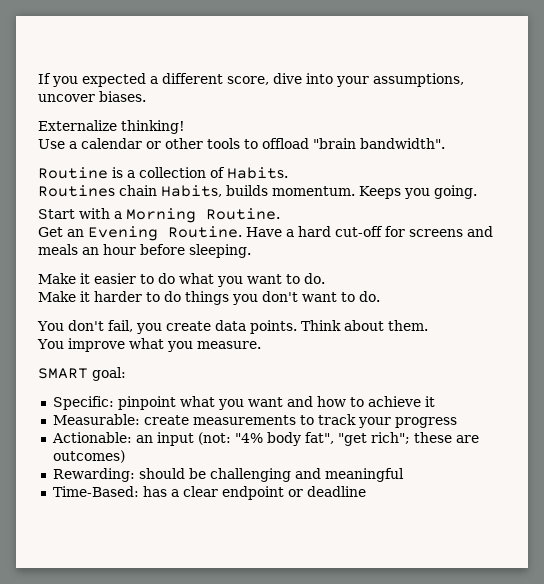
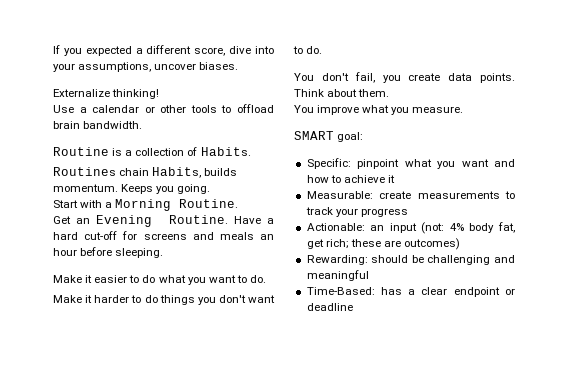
- Use a calendar or other tools to offload "brain bandwidth".
+ Use a calendar or other tools to offload brain bandwidth.
- Actionable: an input (not: "4% body fat", "get rich"; these are outcomes)
+ Actionable: an input (not: 4% body fat, get rich; these are outcomes)

